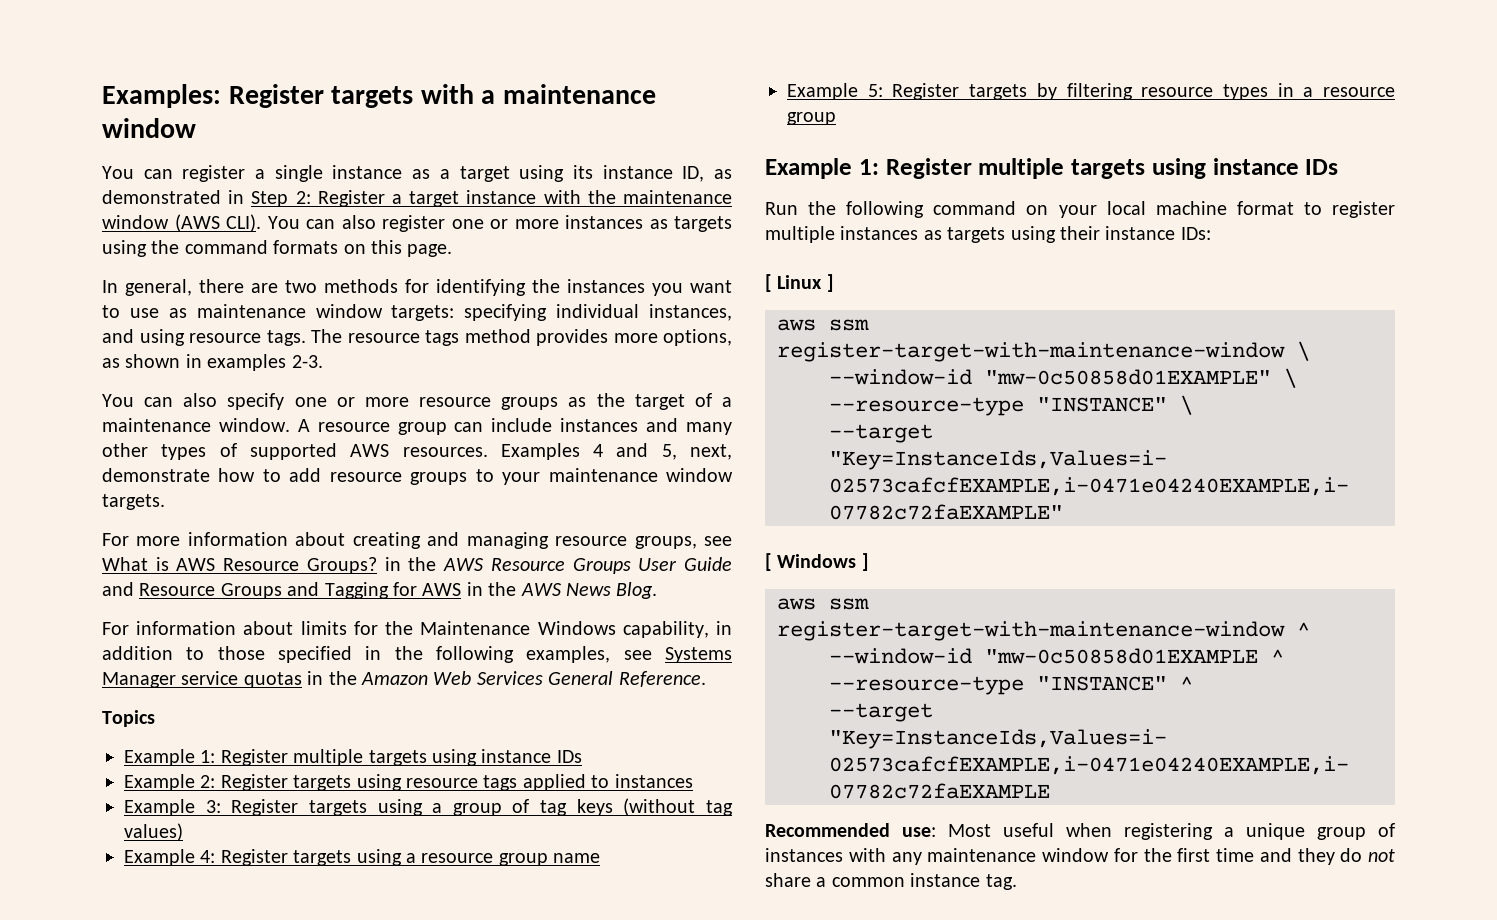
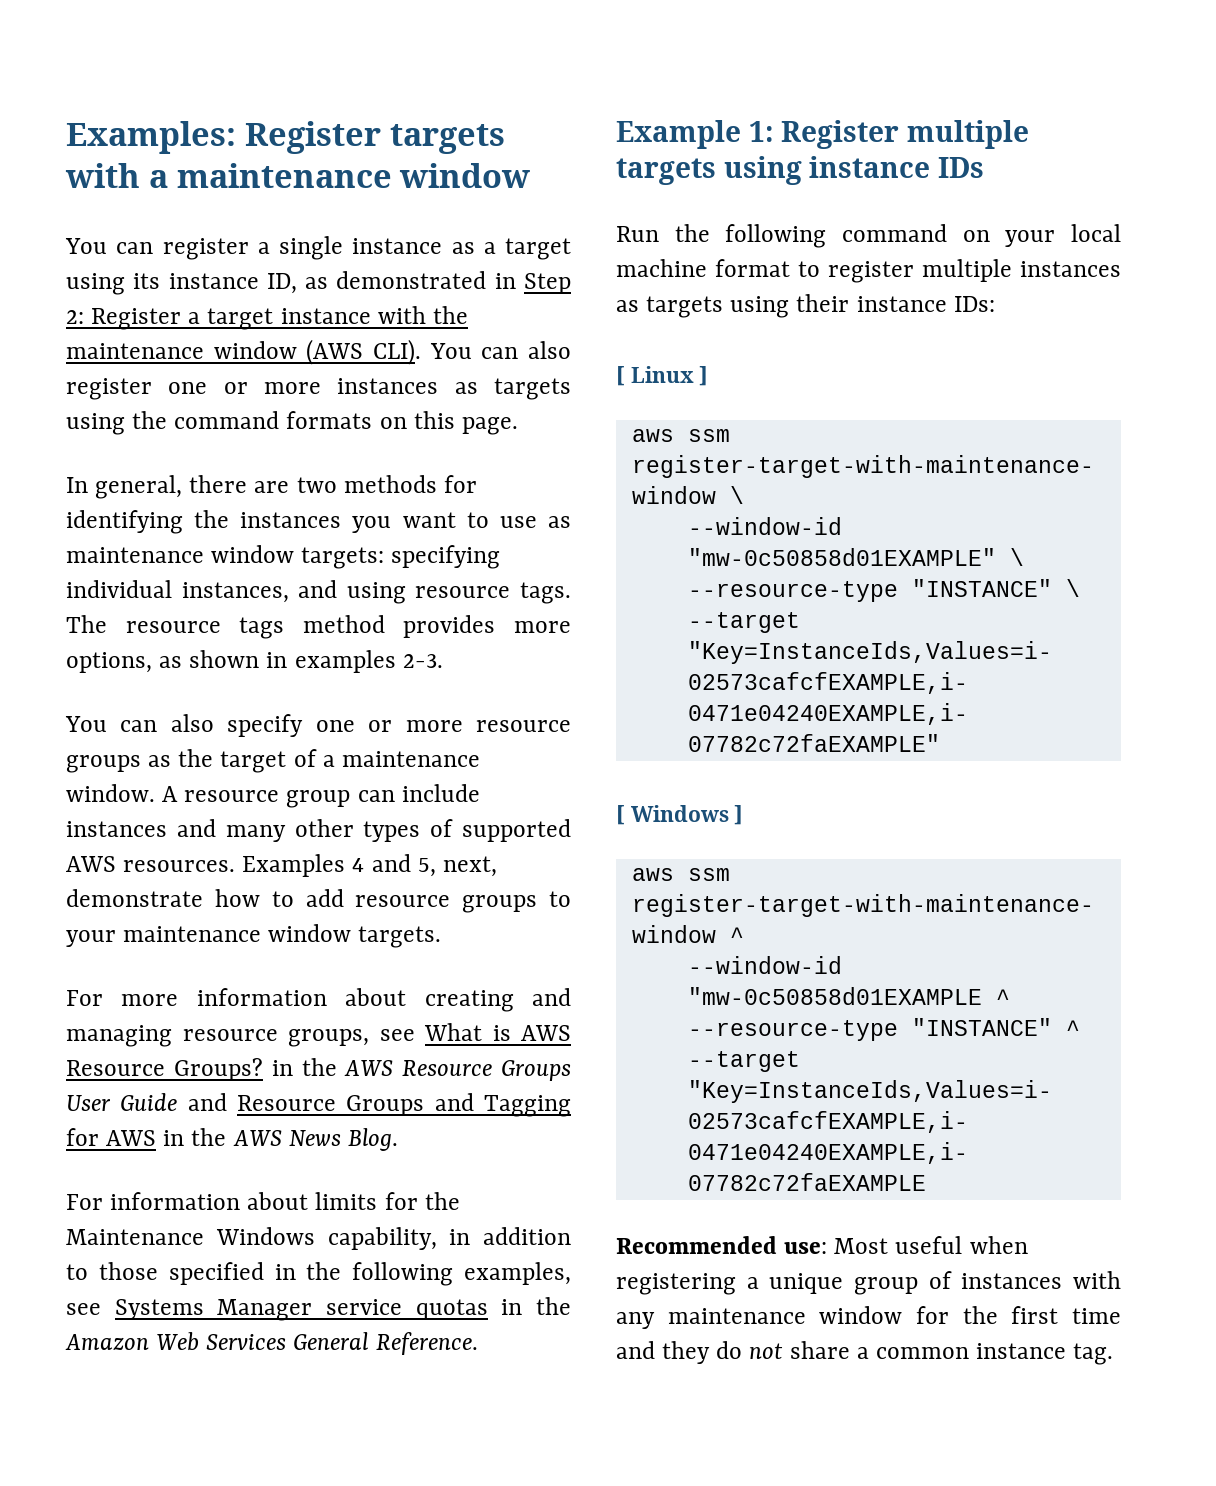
- Topics
- Example 1: Register multiple targets using instance IDs
- Example 2: Register targets using resource tags applied to instances
- Example 3: Register targets using a group of tag keys (without tag values)
- Example 4: Register targets using a resource group name
- Example 5: Register targets by filtering resource types in a resource group

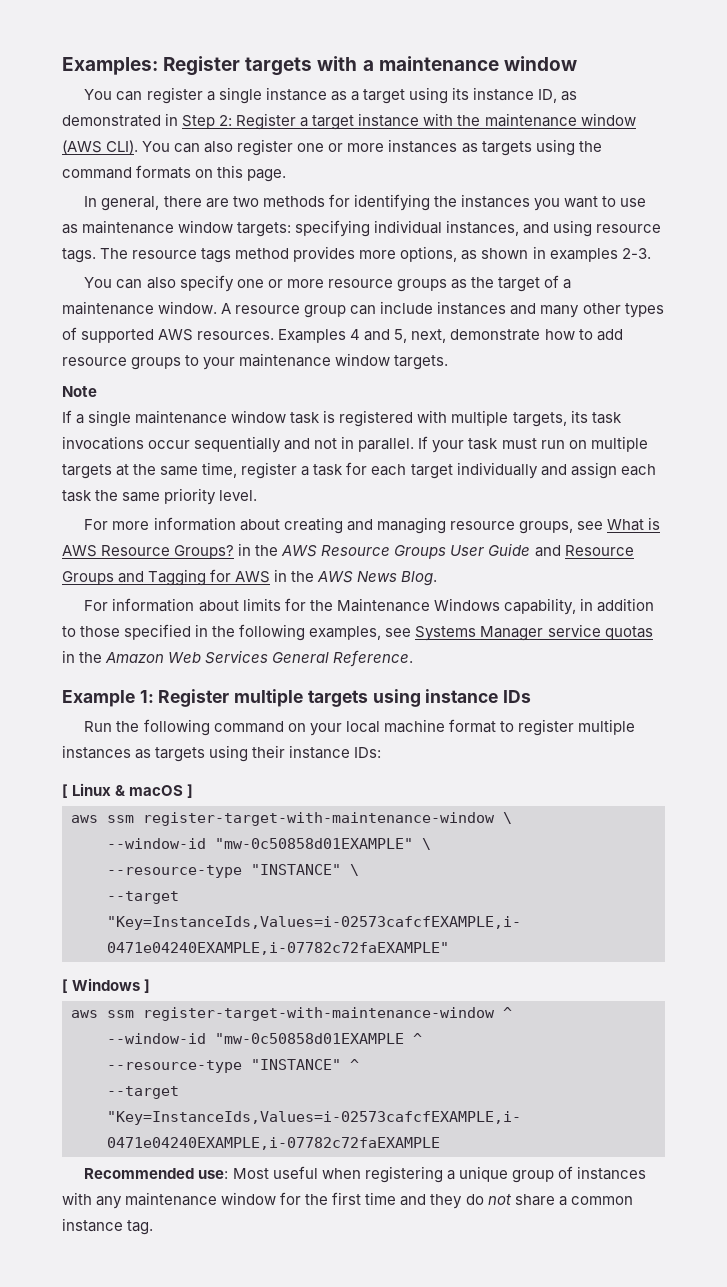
+ Note
+ If a single maintenance window task is registered with multiple targets, its task invocations occur sequentially and not in parallel. If your task must run on multiple targets at the same time, register a task for each target individually and assign each task the same priority level.
- [ Linux ]
+ [ Linux & macOS ]

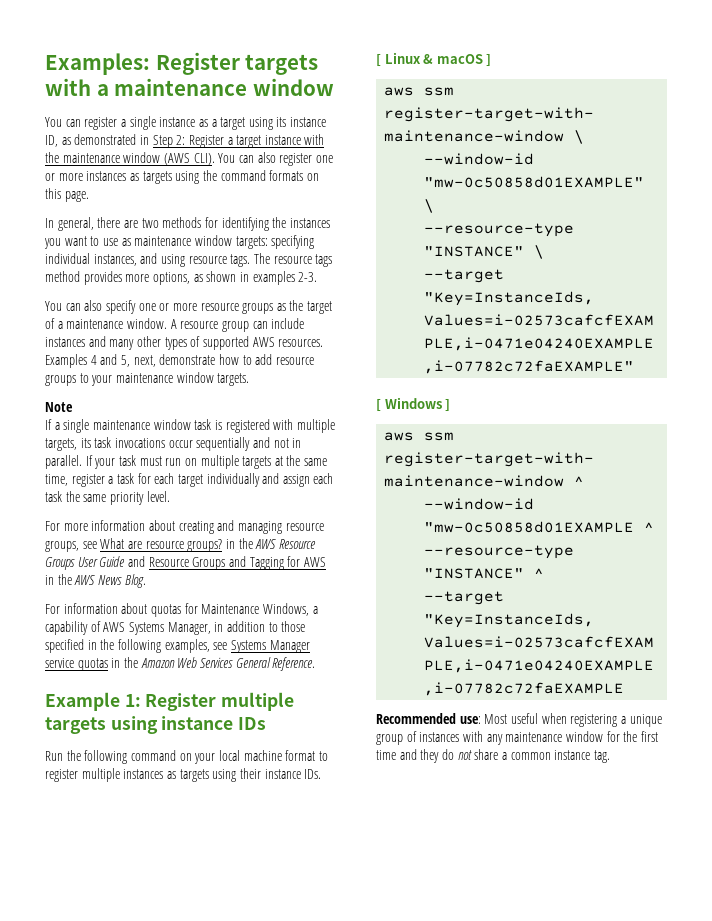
- For more information about creating and managing resource groups, see What is AWS Resource Groups? in the AWS Resource Groups User Guide and Resource Groups and Tagging for AWS in the AWS News Blog.
+ For more information about creating and managing resource groups, see What are resource groups? in the AWS Resource Groups User Guide and Resource Groups and Tagging for AWS in the AWS News Blog.
- For information about limits for the Maintenance Windows capability, in addition to those specified in the following examples, see Systems Manager service quotas in the Amazon Web Services General Reference.
+ For information about quotas for Maintenance Windows, a capability of AWS Systems Manager, in addition to those specified in the following examples, see Systems Manager service quotas in the Amazon Web Services General Reference.
- Run the following command on your local machine format to register multiple instances as targets using their instance IDs:
+ Run the following command on your local machine format to register multiple instances as targets using their instance IDs.

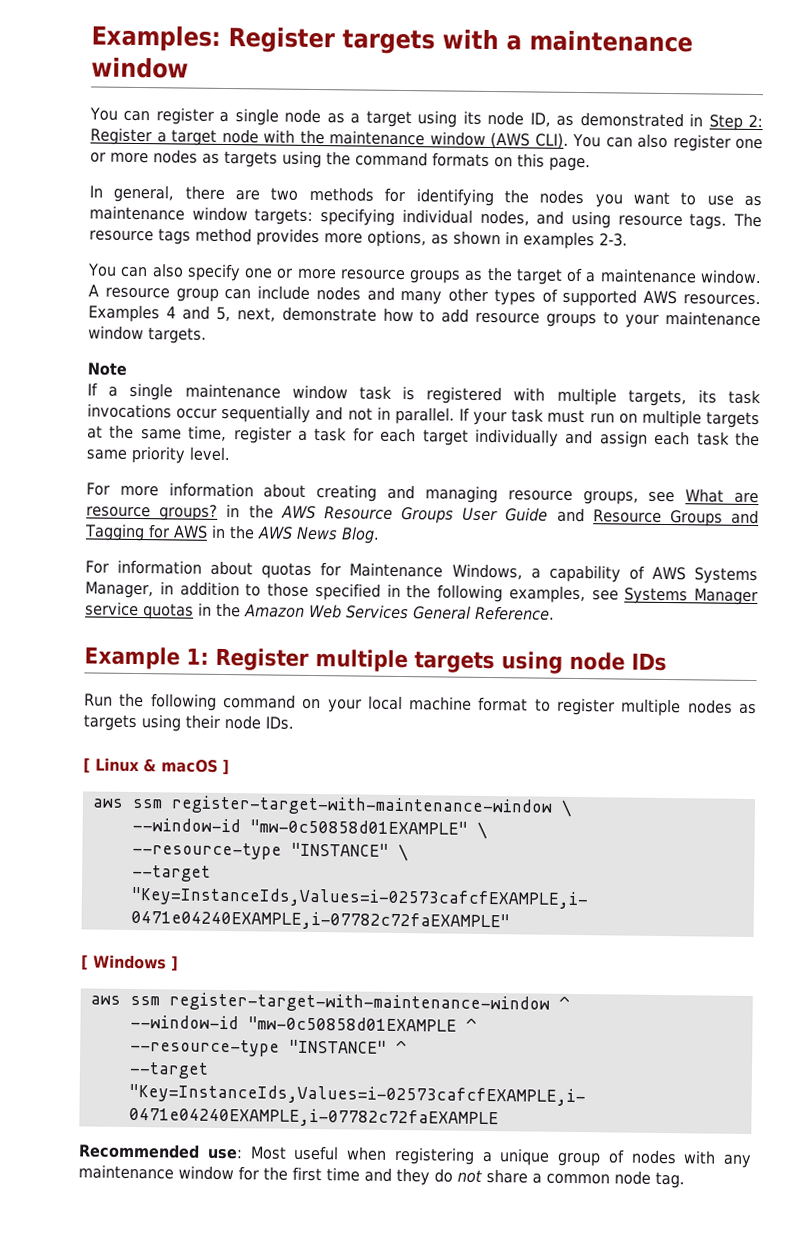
- You can register a single instance as a target using its instance ID, as demonstrated in Step 2: Register a target instance with the maintenance window (AWS CLI).
+ You can register a single node as a target using its node ID, as demonstrated in Step 2: Register a target node with the maintenance window (AWS CLI).
- You can also register one or more instances as targets using the command formats on this page.
+ You can also register one or more nodes as targets using the command formats on this page.
- In general, there are two methods for identifying the instances you want to use as maintenance window targets: specifying individual instances, and using resource tags.
+ In general, there are two methods for identifying the nodes you want to use as maintenance window targets: specifying individual nodes, and using resource tags.
- A resource group can include instances and many other types of supported AWS resources.
+ A resource group can include nodes and many other types of supported AWS resources.
- Example 1: Register multiple targets using instance IDs
+ Example 1: Register multiple targets using node IDs
- Run the following command on your local machine format to register multiple instances as targets using their instance IDs.
+ Run the following command on your local machine format to register multiple nodes as targets using their node IDs.
- Recommended use: Most useful when registering a unique group of instances with any maintenance window for the first time and they do not share a common instance tag.
+ Recommended use: Most useful when registering a unique group of nodes with any maintenance window for the first time and they do not share a common node tag.

